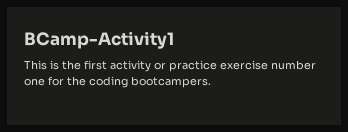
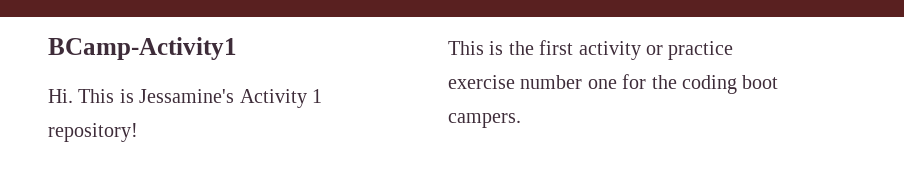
+ Hi. This is Jessamine's Activity 1 repository!
- This is the first activity or practice exercise number one for the coding bootcampers.
+ This is the first activity or practice exercise number one for the coding boot campers.

